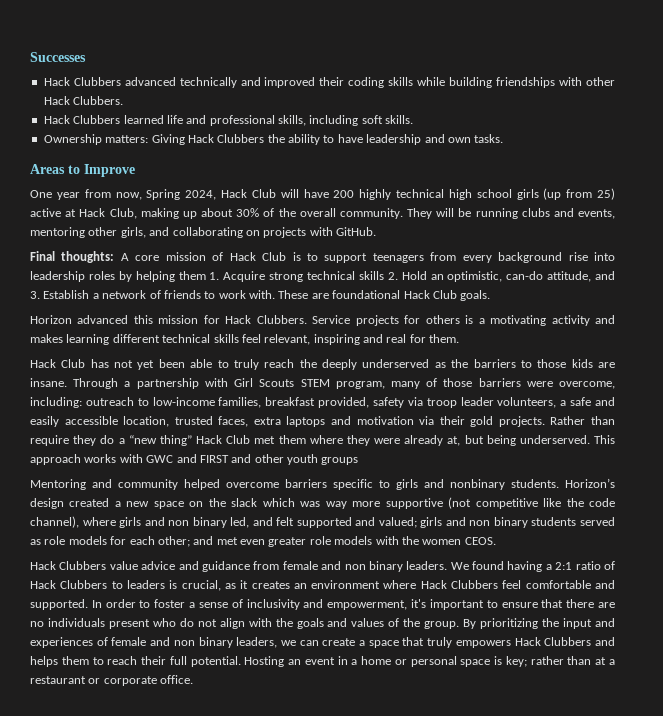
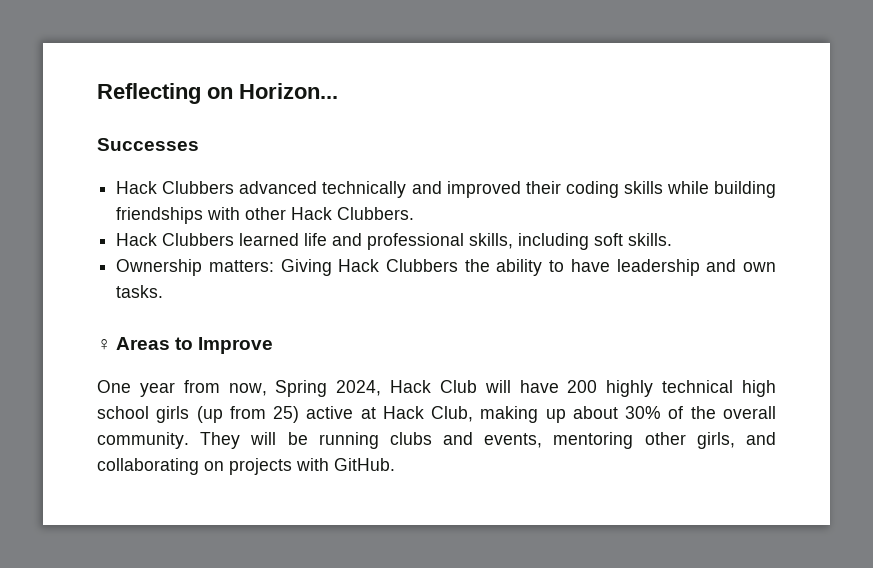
+ Reflecting on Horizon...
- Areas to Improve
+ ♀ Areas to Improve
- Final thoughts: A core mission of Hack Club is to support teenagers from every background rise into leadership roles by helping them 1. Acquire strong technical skills 2. Hold an optimistic, can-do attitude, and 3. Establish a network of friends to work with. These are foundational Hack Club goals.
- Horizon advanced this mission for Hack Clubbers. Service projects for others is a motivating activity and makes learning different technical skills feel relevant, inspiring and real for them.
- Hack Club has not yet been able to truly reach the deeply underserved as the barriers to those kids are insane. Through a partnership with Girl Scouts STEM program, many of those barriers were overcome, including: outreach to low-income families, breakfast provided, safety via troop leader volunteers, a safe and easily accessible location, trusted faces, extra laptops and motivation via their gold projects. Rather than require they do a “new thing” Hack Club met them where they were already at, but being underserved. This approach works with GWC and FIRST and other youth groups
- Mentoring and community helped overcome barriers specific to girls and nonbinary students. Horizon’s design created a new space on the slack which was way more supportive (not competitive like the code channel), where girls and non binary led, and felt supported and valued; girls and non binary students served as role models for each other; and met even greater role models with the women CEOS.
- Hack Clubbers value advice and guidance from female and non binary leaders. We found having a 2:1 ratio of Hack Clubbers to leaders is crucial, as it creates an environment where Hack Clubbers feel comfortable and supported. In order to foster a sense of inclusivity and empowerment, it's important to ensure that there are no individuals present who do not align with the goals and values of the group. By prioritizing the input and experiences of female and non binary leaders, we can create a space that truly empowers Hack Clubbers and helps them to reach their full potential. Hosting an event in a home or personal space is key; rather than at a restaurant or corporate office.

